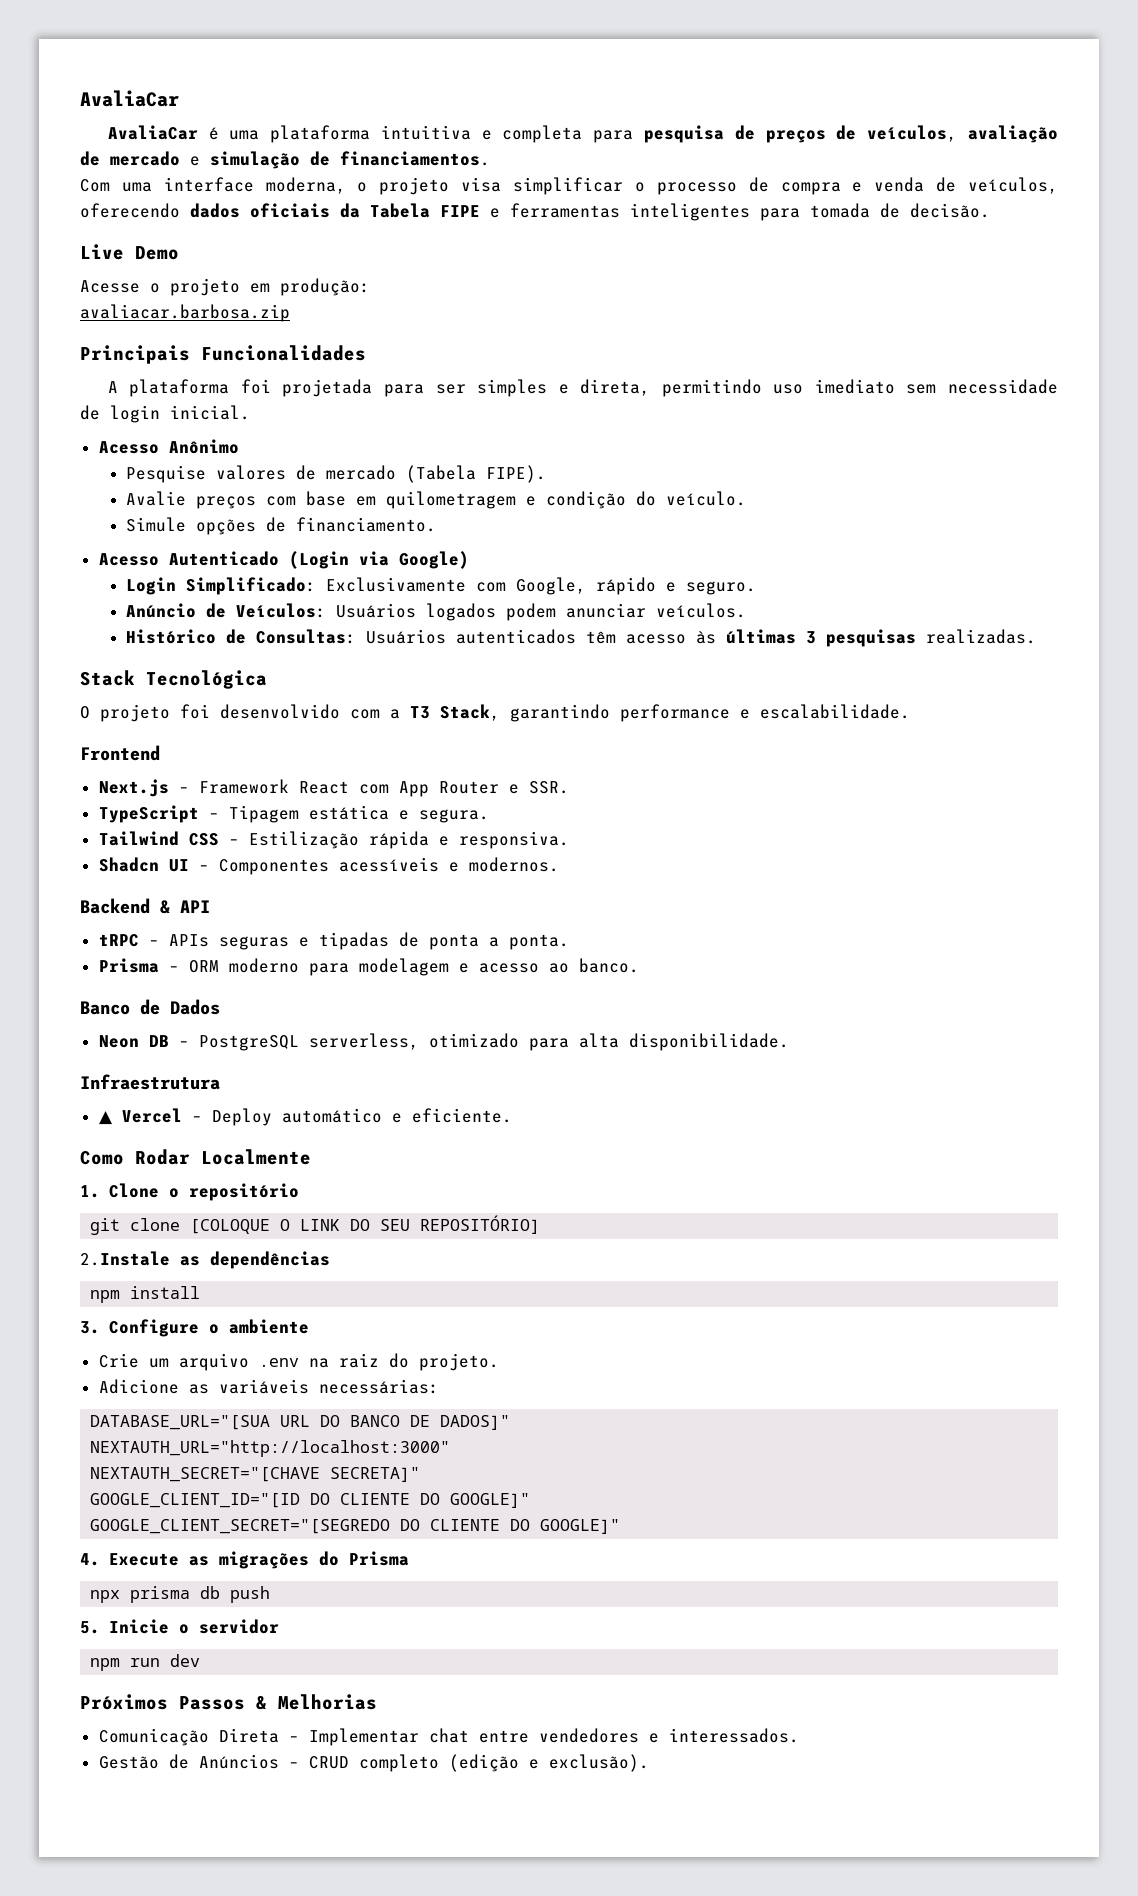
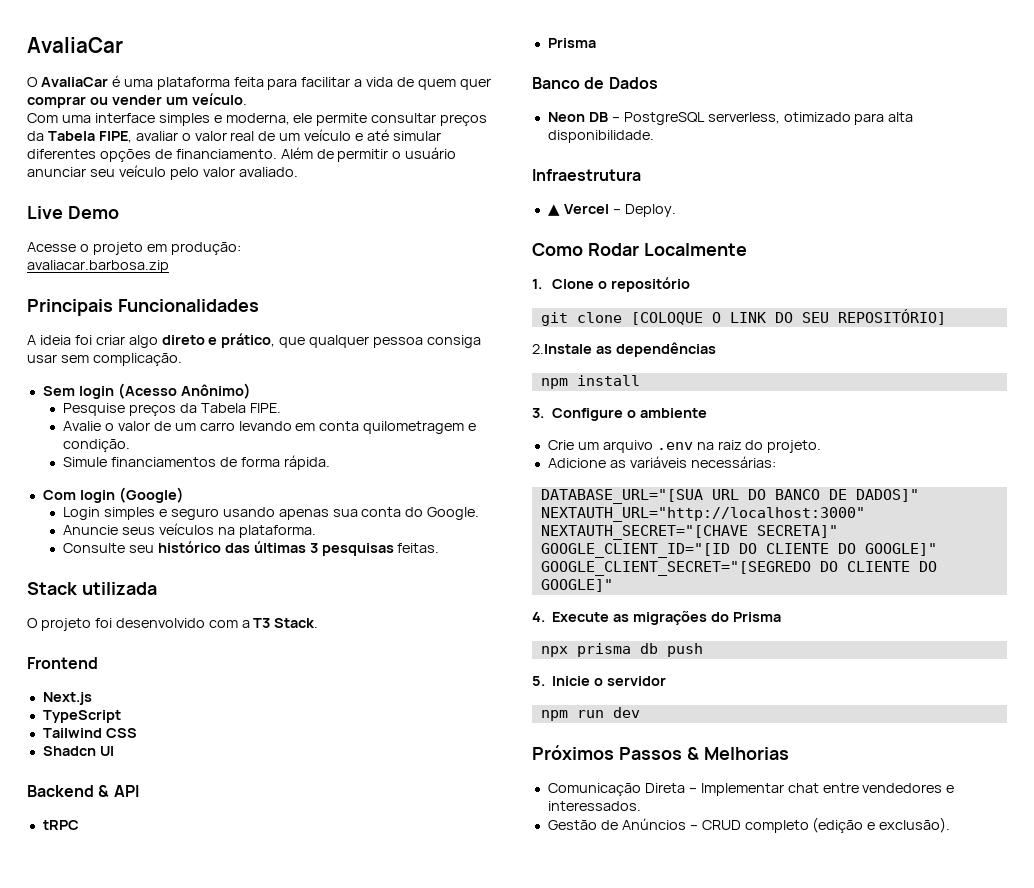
- AvaliaCar é uma plataforma intuitiva e completa para pesquisa de preços de veículos, avaliação de mercado e simulação de financiamentos.
- Com uma interface moderna, o projeto visa simplificar o processo de compra e venda de veículos, oferecendo dados oficiais da Tabela FIPE e ferramentas inteligentes para tomada de decisão.
+ O AvaliaCar é uma plataforma feita para facilitar a vida de quem quer comprar ou vender um veículo.
+ Com uma interface simples e moderna, ele permite consultar preços da Tabela FIPE, avaliar o valor real de um veículo e até simular diferentes opções de financiamento. Além de permitir o usuário anunciar seu veículo pelo valor avaliado.
- A plataforma foi projetada para ser simples e direta, permitindo uso imediato sem necessidade de login inicial.
- Acesso Anônimo
- Pesquise valores de mercado (Tabela FIPE).
- Avalie preços com base em quilometragem e condição do veículo.
- Simule opções de financiamento.
- Acesso Autenticado (Login via Google)
- Login Simplificado: Exclusivamente com Google, rápido e seguro.
- Anúncio de Veículos: Usuários logados podem anunciar veículos.
- Histórico de Consultas: Usuários autenticados têm acesso às últimas 3 pesquisas realizadas.
+ A ideia foi criar algo direto e prático, que qualquer pessoa consiga usar sem complicação.
+ Sem login (Acesso Anônimo)
+ Pesquise preços da Tabela FIPE.
+ Avalie o valor de um carro levando em conta quilometragem e condição.
+ Simule financiamentos de forma rápida.
+ Com login (Google)
+ Login simples e seguro usando apenas sua conta do Google.
+ Anuncie seus veículos na plataforma.
+ Consulte seu histórico das últimas 3 pesquisas feitas.
- Stack Tecnológica
+ Stack utilizada
- O projeto foi desenvolvido com a T3 Stack, garantindo performance e escalabilidade.
+ O projeto foi desenvolvido com a T3 Stack.
  Frontend
- Next.js – Framework React com App Router e SSR.
- TypeScript – Tipagem estática e segura.
- Tailwind CSS – Estilização rápida e responsiva.
- Shadcn UI – Componentes acessíveis e modernos.
+ Next.js
+ TypeScript
+ Tailwind CSS
+ Shadcn UI
  Backend & API
- tRPC – APIs seguras e tipadas de ponta a ponta.
- Prisma – ORM moderno para modelagem e acesso ao banco.
+ tRPC
+ Prisma
- ▲ Vercel – Deploy automático e eficiente.
+ ▲ Vercel – Deploy.

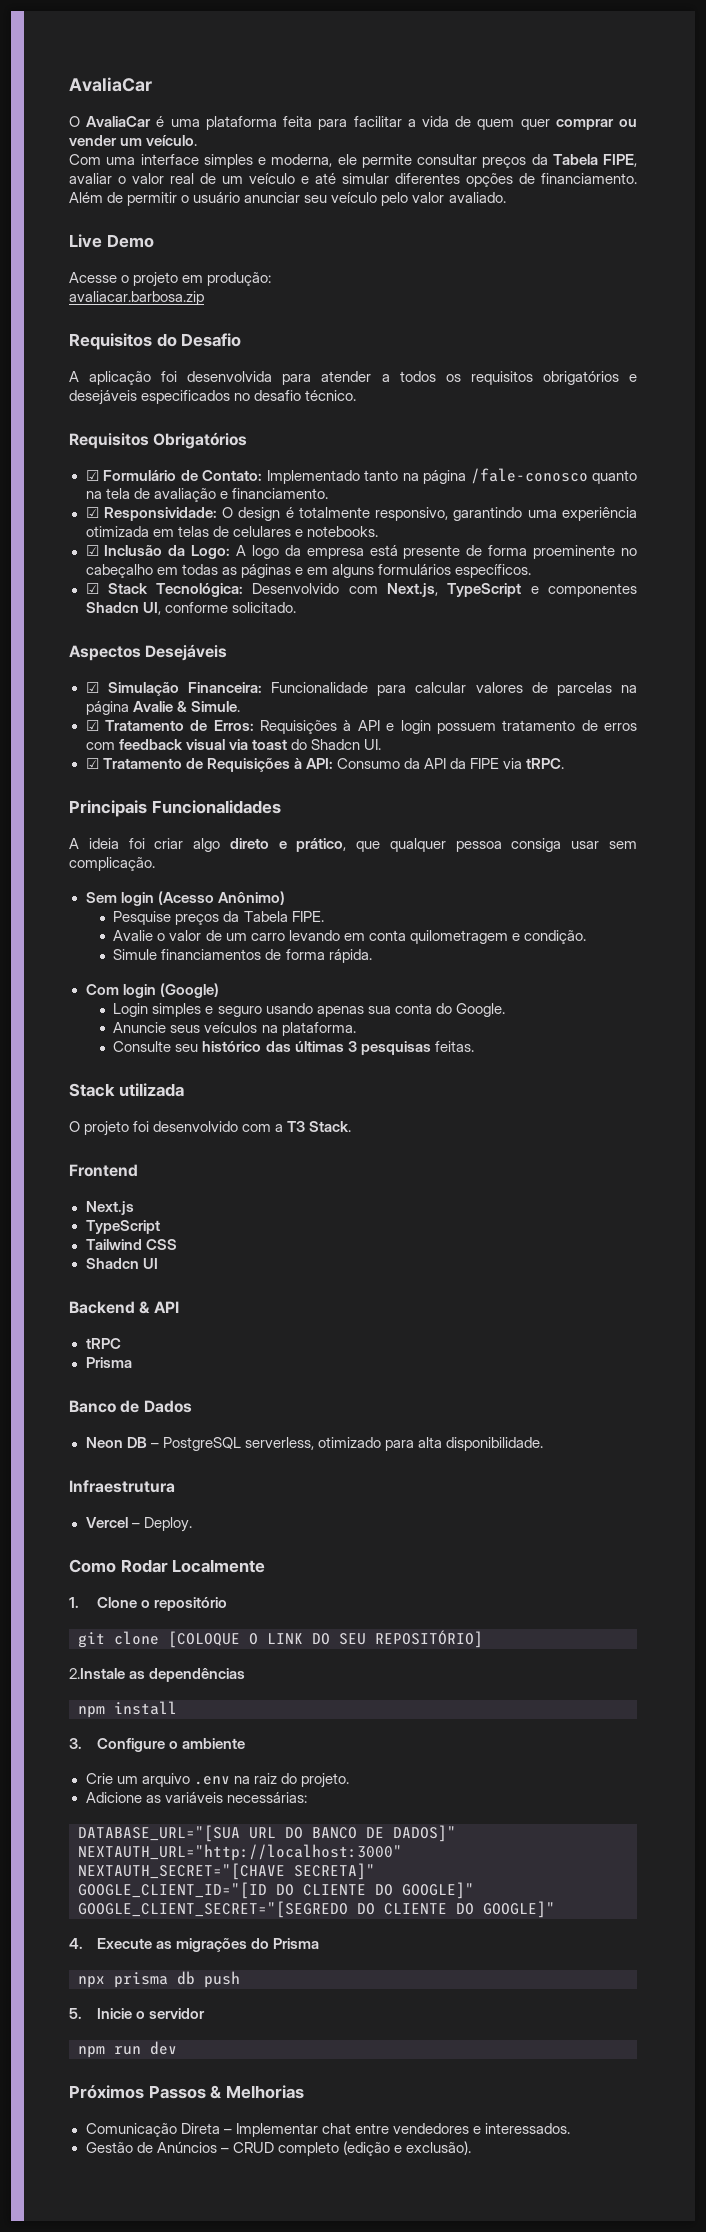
+ Requisitos do Desafio
+ A aplicação foi desenvolvida para atender a todos os requisitos obrigatórios e desejáveis especificados no desafio técnico.
+ Requisitos Obrigatórios
+ ☑ Formulário de Contato: Implementado tanto na página /fale-conosco quanto na tela de avaliação e financiamento.
+ ☑ Responsividade: O design é totalmente responsivo, garantindo uma experiência otimizada em telas de celulares e notebooks.
+ ☑ Inclusão da Logo: A logo da empresa está presente de forma proeminente no cabeçalho em todas as páginas e em alguns formulários específicos.
+ ☑ Stack Tecnológica: Desenvolvido com Next.js, TypeScript e componentes Shadcn UI, conforme solicitado.
+ Aspectos Desejáveis
+ ☑ Simulação Financeira: Funcionalidade para calcular valores de parcelas na página Avalie & Simule.
+ ☑ Tratamento de Erros: Requisições à API e login possuem tratamento de erros com feedback visual via toast do Shadcn UI.
+ ☑ Tratamento de Requisições à API: Consumo da API da FIPE via tRPC.
- ▲ Vercel – Deploy.
+ Vercel – Deploy.

